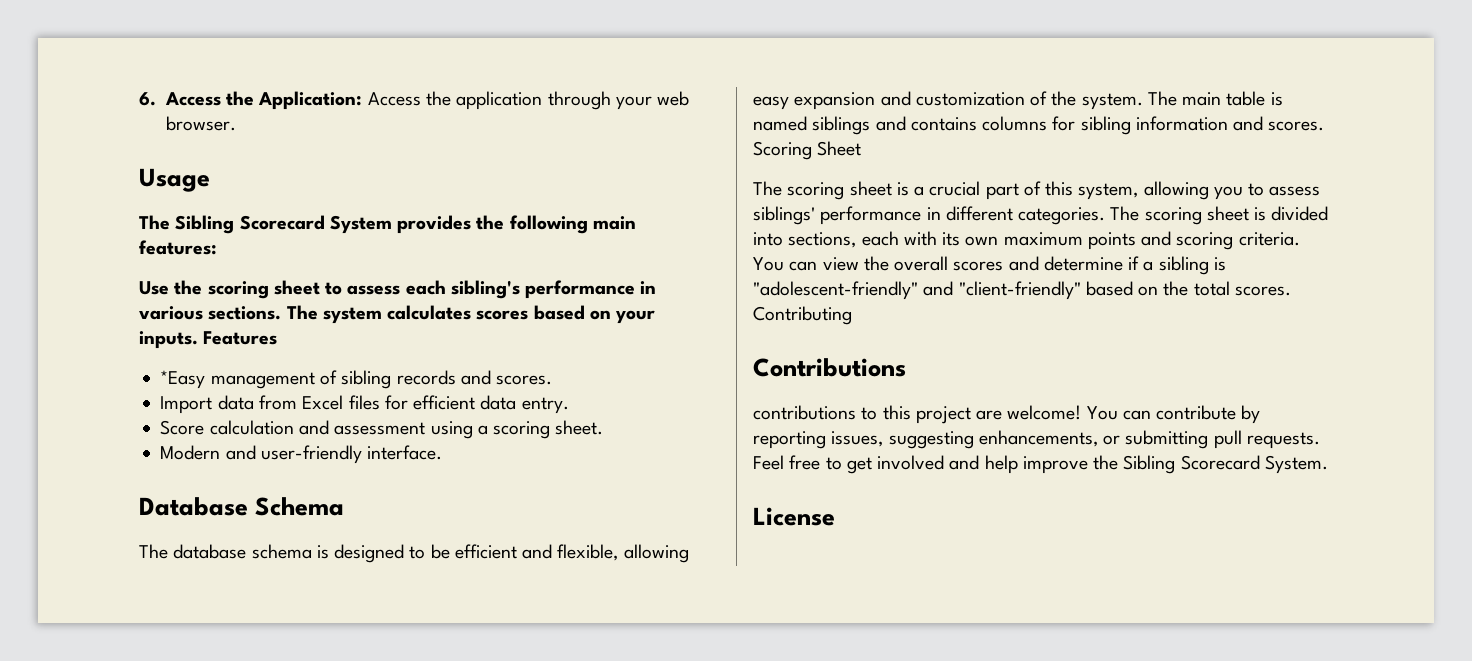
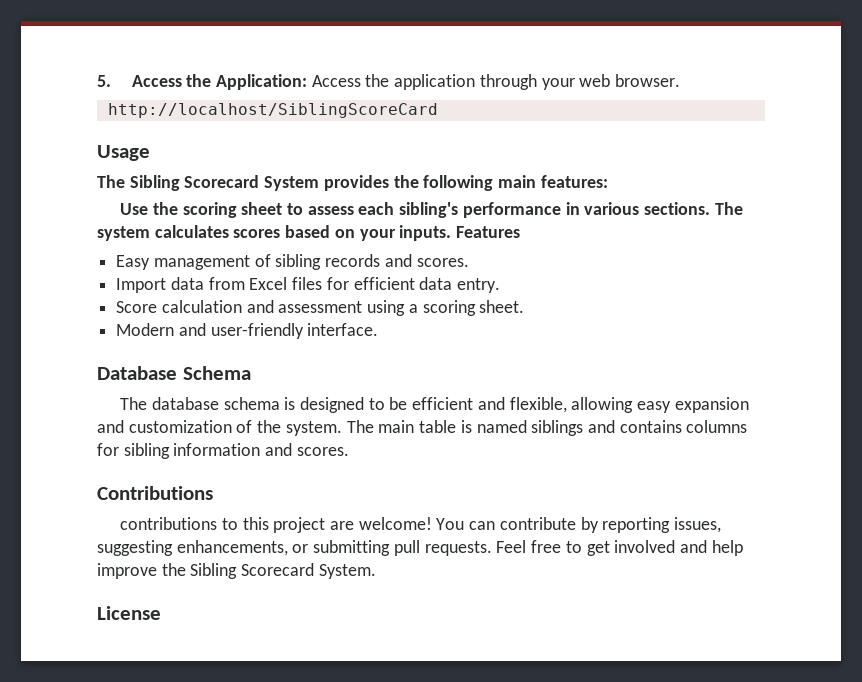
- 6. Access the Application: Access the application through your web browser.
+ 5. Access the Application: Access the application through your web browser.
+ http://localhost/SiblingScoreCard
- *Easy management of sibling records and scores.
+ Easy management of sibling records and scores.
- Scoring Sheet
- The scoring sheet is a crucial part of this system, allowing you to assess siblings' performance in different categories. The scoring sheet is divided into sections, each with its own maximum points and scoring criteria. You can view the overall scores and determine if a sibling is "adolescent-friendly" and "client-friendly" based on the total scores. Contributing

